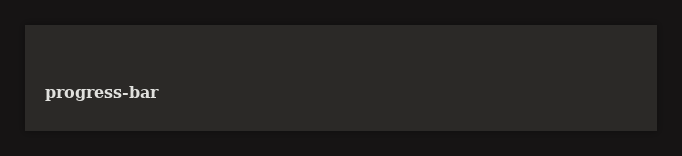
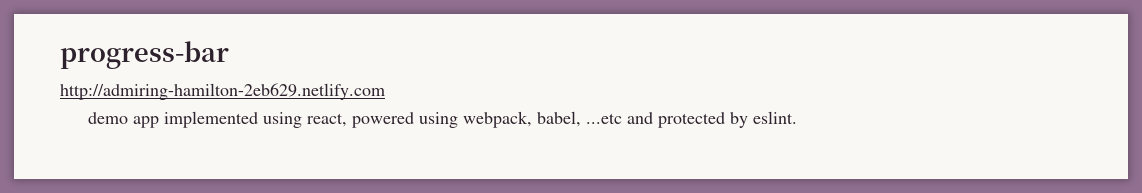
+ http://admiring-hamilton-2eb629.netlify.com
+ demo app implemented using react, powered using webpack, babel, ...etc and protected by eslint.

